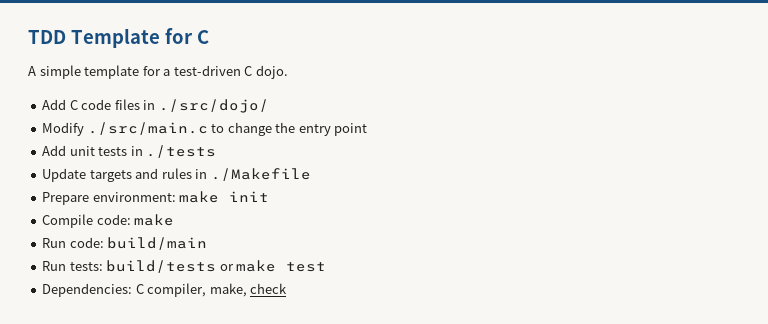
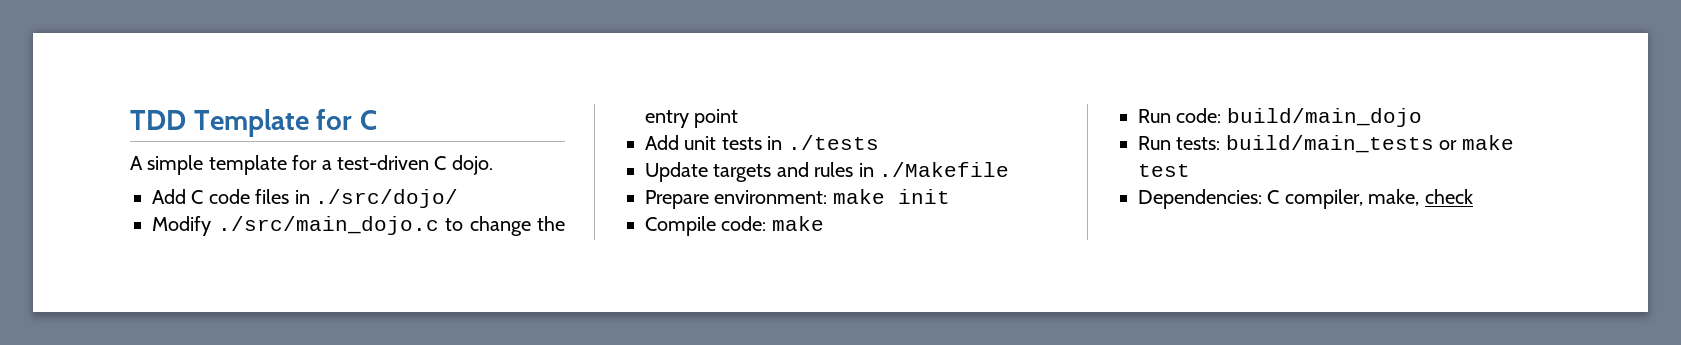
- Modify ./src/main.c to change the entry point
+ Modify ./src/main_dojo.c to change the entry point
- Run code: build/main
+ Run code: build/main_dojo
- Run tests: build/tests or make test
+ Run tests: build/main_tests or make test

